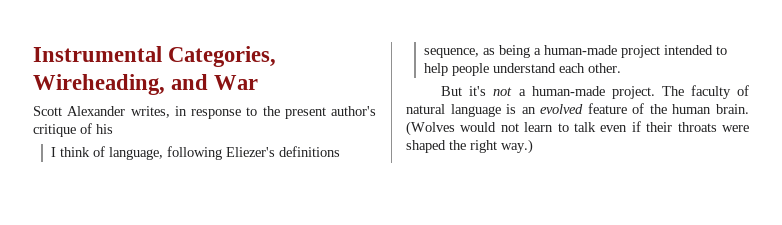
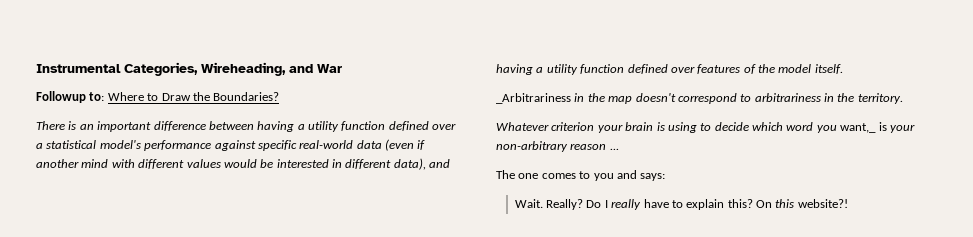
- Scott Alexander writes, in response to the present author's critique of his
- I think of language, following Eliezer's definitions sequence, as being a human-made project intended to help people understand each other.
- But it's not a human-made project. The faculty of natural language is an evolved feature of the human brain. (Wolves would not learn to talk even if their throats were shaped the right way.)
+ Followup to: Where to Draw the Boundaries?
+ There is an important difference between having a utility function defined over a statistical model's performance against specific real-world data (even if another mind with different values would be interested in different data), and having a utility function defined over features of the model itself.
+ _Arbitrariness in the map doesn't correspond to arbitrariness in the territory.
+ Whatever criterion your brain is using to decide which word you want,_ is your non-arbitrary reason ...
+ The one comes to you and says:
+ Wait. Really? Do I really have to explain this? On this website?!

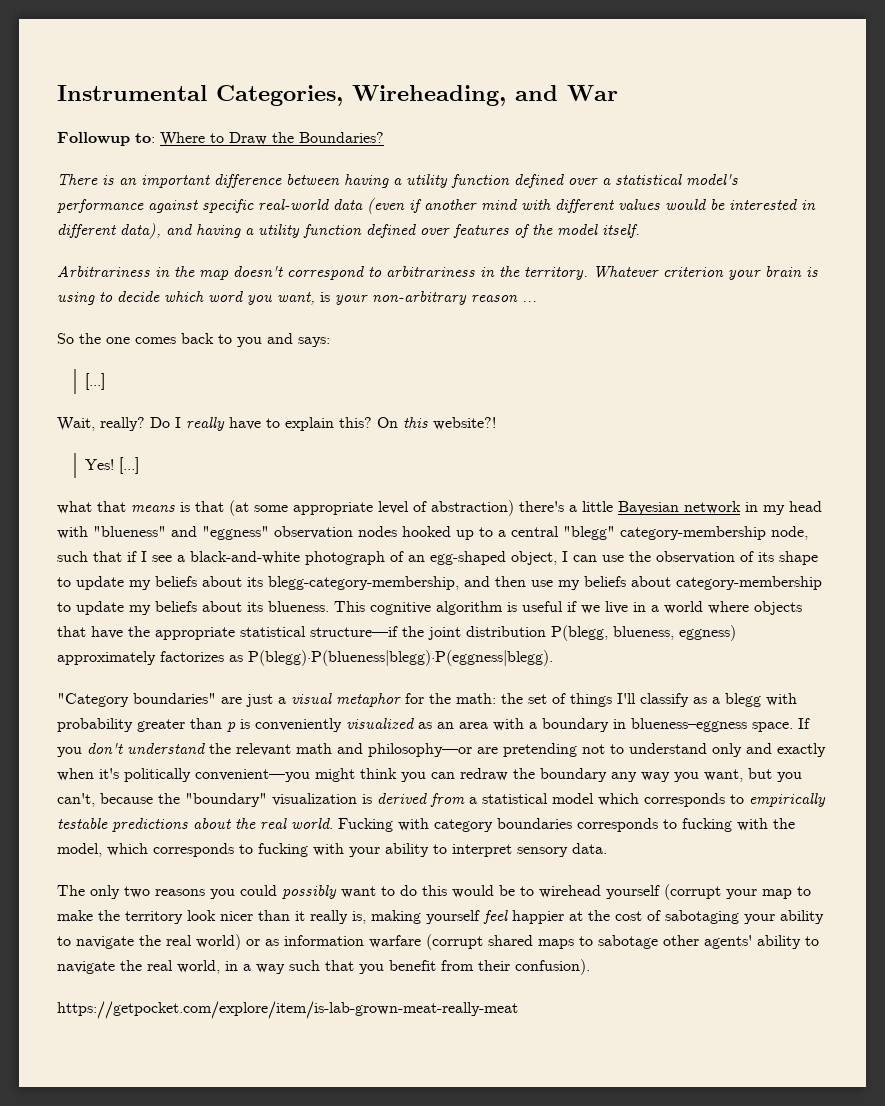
- _Arbitrariness in the map doesn't correspond to arbitrariness in the territory.
- Whatever criterion your brain is using to decide which word you want,_ is your non-arbitrary reason ...
+ Arbitrariness in the map doesn't correspond to arbitrariness in the territory. Whatever criterion your brain is using to decide which word you want, is your non-arbitrary reason ...
- The one comes to you and says:
- Wait. Really?
+ So the one comes back to you and says:
+ [...]
+ Wait, really?
+ Yes! [...]
+ what that means is that (at some appropriate level of abstraction) there's a little Bayesian network in my head with "blueness" and "eggness" observation nodes hooked up to a central "blegg" category-membership node, such that if I see a black-and-white photograph of an egg-shaped object, I can use the observation of its shape to update my beliefs about its blegg-category-membership, and then use my beliefs about category-membership to update my beliefs about its blueness. This cognitive algorithm is useful if we live in a world where objects that have the appropriate statistical structure—if the joint distribution P(blegg, blueness, eggness) approximately factorizes as P(blegg)·P(blueness|blegg)·P(eggness|blegg).
+ "Category boundaries" are just a visual metaphor for the math: the set of things I'll classify as a blegg with probability greater than p is conveniently visualized as an area with a boundary in blueness–eggness space. If you don't understand the relevant math and philosophy—or are pretending not to understand only and exactly when it's politically convenient—you might think you can redraw the boundary any way you want, but you can't, because the "boundary" visualization is derived from a statistical model which corresponds to empirically testable predictions about the real world. Fucking with category boundaries corresponds to fucking with the model, which corresponds to fucking with your ability to interpret sensory data.
+ The only two reasons you could possibly want to do this would be to wirehead yourself (corrupt your map to make the territory look nicer than it really is, making yourself feel happier at the cost of sabotaging your ability to navigate the real world) or as information warfare (corrupt shared maps to sabotage other agents' ability to navigate the real world, in a way such that you benefit from their confusion).
+ https://getpocket.com/explore/item/is-lab-grown-meat-really-meat

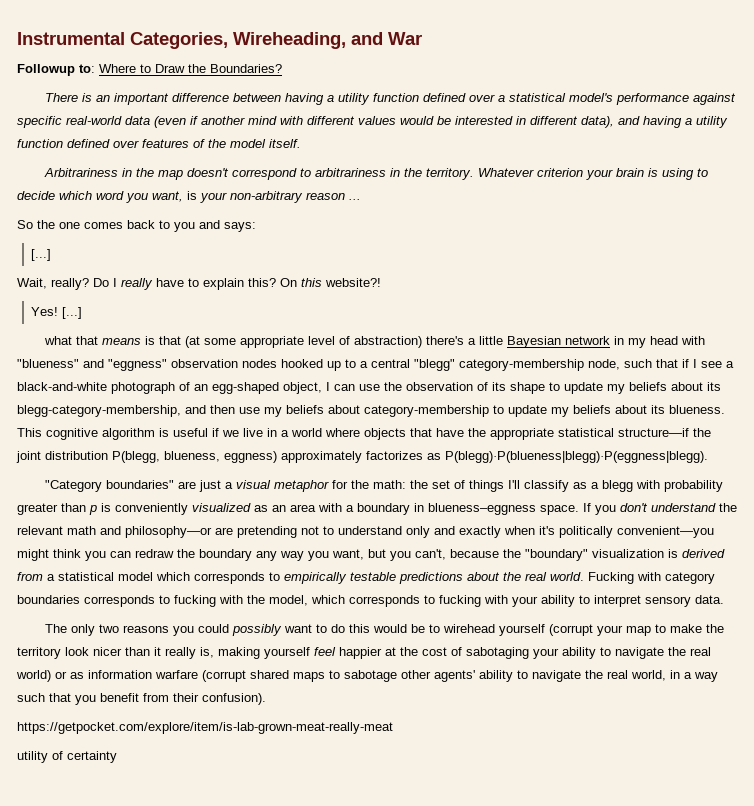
+ utility of certainty

